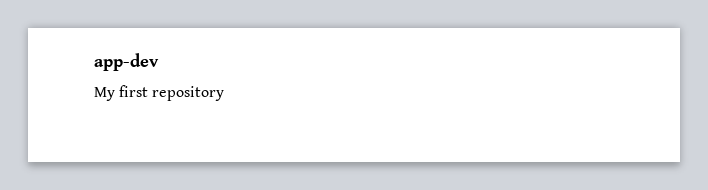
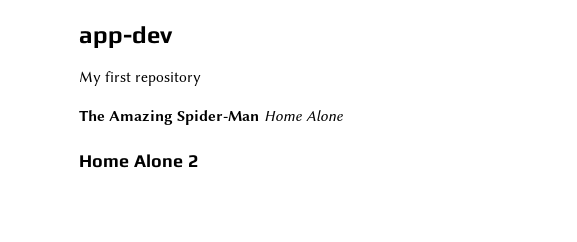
+ The Amazing Spider-Man Home Alone
+ Home Alone 2

